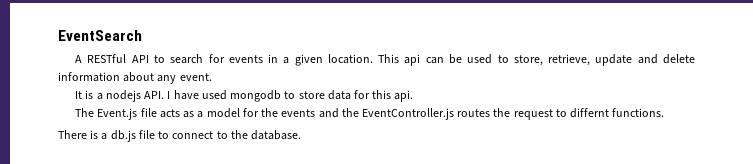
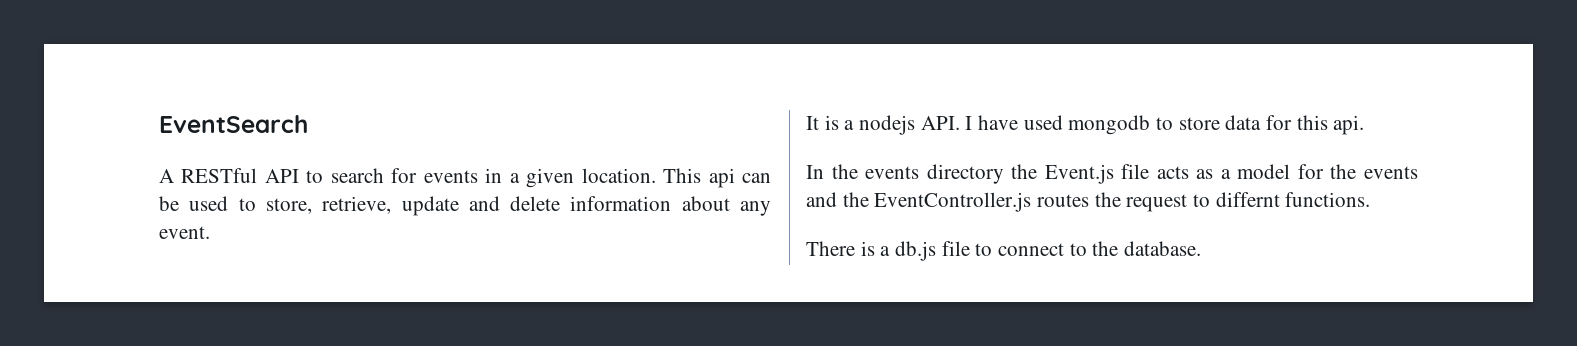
- The Event.js file acts as a model for the events and the EventController.js routes the request to differnt functions.
+ In the events directory the Event.js file acts as a model for the events and the EventController.js routes the request to differnt functions.

